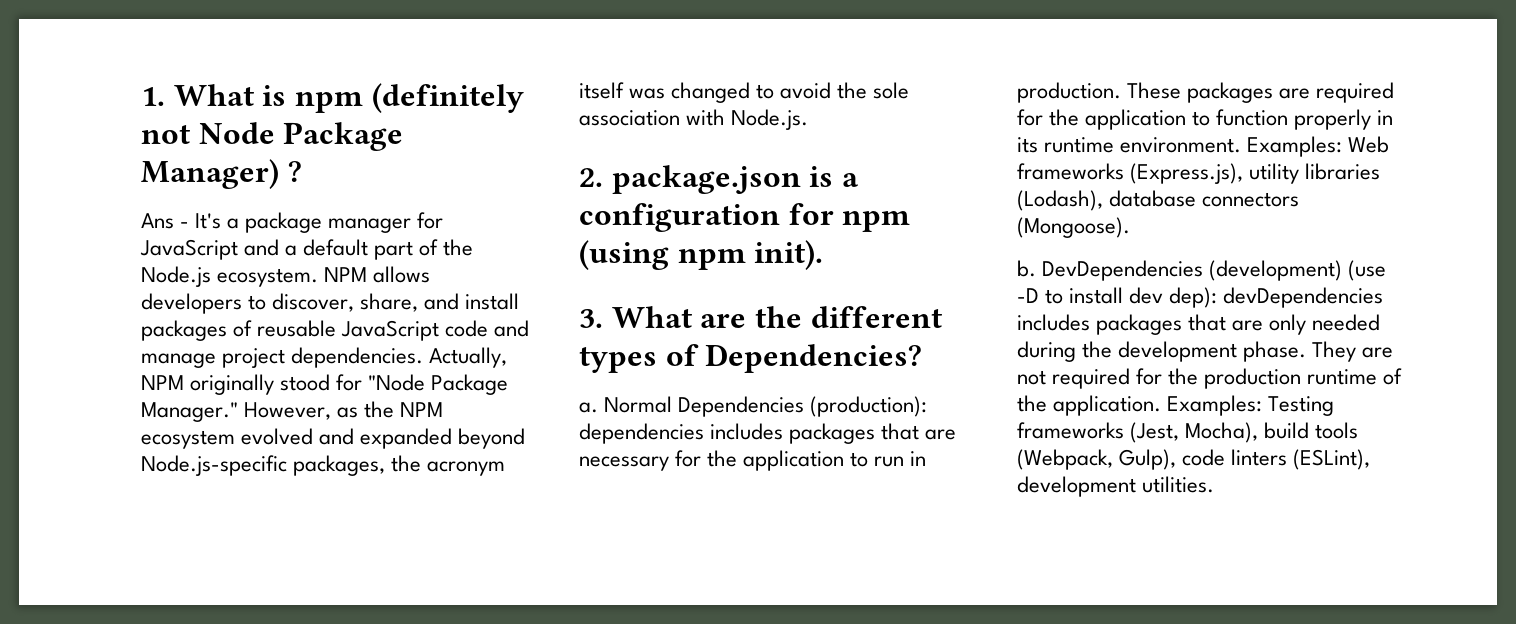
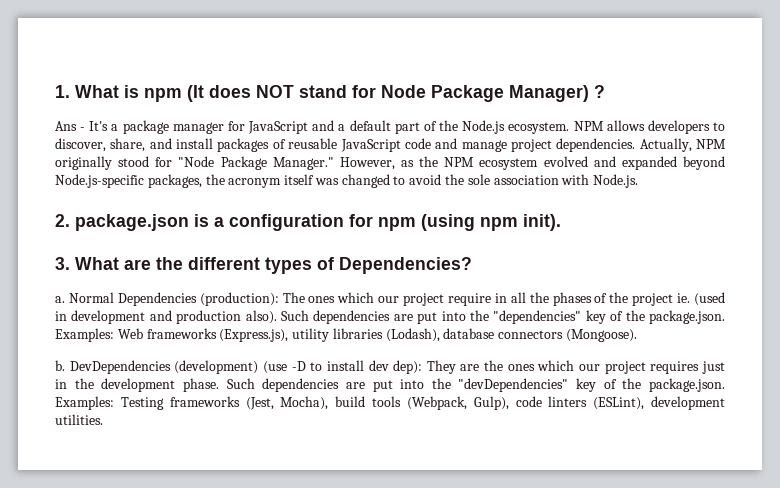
- 1. What is npm (definitely not Node Package Manager) ?
+ 1. What is npm (It does NOT stand for Node Package Manager) ?
- Normal Dependencies (production): dependencies includes packages that are necessary for the application to run in production. These packages are required for the application to function properly in its runtime environment. Examples: Web frameworks (Express.js), utility libraries (Lodash), database connectors (Mongoose).
+ Normal Dependencies (production): The ones which our project require in all the phases of the project ie. (used in development and production also). Such dependencies are put into the "dependencies" key of the package.json. Examples: Web frameworks (Express.js), utility libraries (Lodash), database connectors (Mongoose).
- DevDependencies (development) (use -D to install dev dep): devDependencies includes packages that are only needed during the development phase. They are not required for the production runtime of the application. Examples: Testing frameworks (Jest, Mocha), build tools (Webpack, Gulp), code linters (ESLint), development utilities.
+ DevDependencies (development) (use -D to install dev dep): They are the ones which our project requires just in the development phase. Such dependencies are put into the "devDependencies" key of the package.json. Examples: Testing frameworks (Jest, Mocha), build tools (Webpack, Gulp), code linters (ESLint), development utilities.

